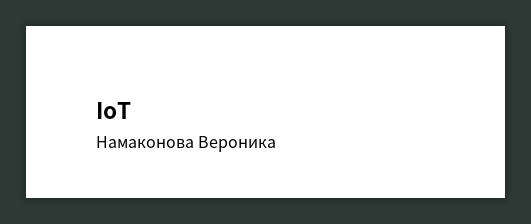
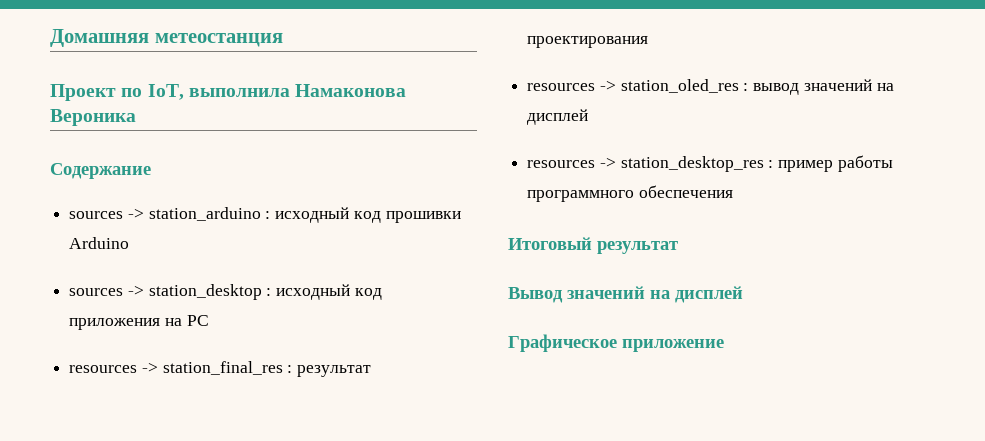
- IoT
- Намаконова Вероника
+ Домашняя метеостанция
+ Проект по IoT, выполнила Намаконова Вероника
+ Содержание
+ sources -> station_arduino : исходный код прошивки Arduino
+ sources -> station_desktop : исходный код приложения на PC
+ resources -> station_final_res : результат проектирования
+ resources -> station_oled_res : вывод значений на дисплей
+ resources -> station_desktop_res : пример работы программного обеспечения
+ Итоговый результат
+ Вывод значений на дисплей
+ Графическое приложение

